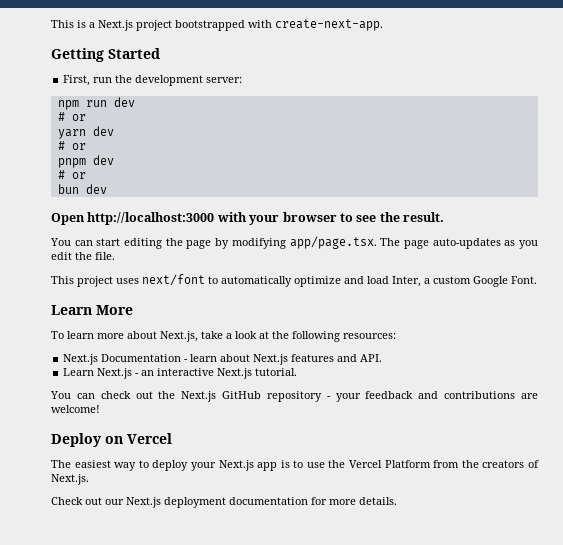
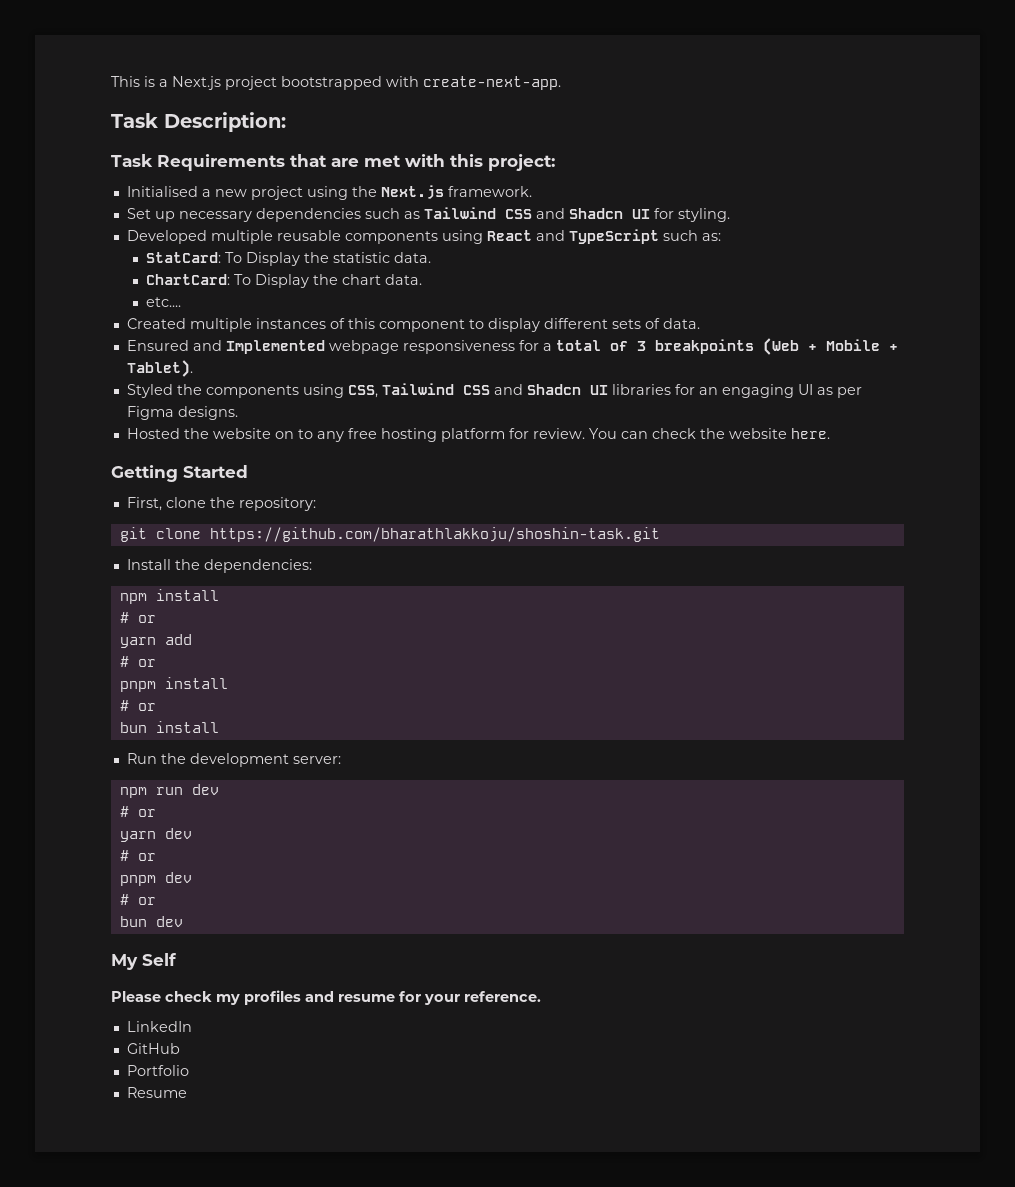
+ Task Description:
+ Task Requirements that are met with this project:
+ Initialised a new project using the Next.js framework.
+ Set up necessary dependencies such as Tailwind CSS and Shadcn UI for styling.
+ Developed multiple reusable components using React and TypeScript such as:
+ StatCard: To Display the statistic data.
+ ChartCard: To Display the chart data.
+ etc....
+ Created multiple instances of this component to display different sets of data.
+ Ensured and Implemented webpage responsiveness for a total of 3 breakpoints (Web + Mobile + Tablet).
+ Styled the components using CSS, Tailwind CSS and Shadcn UI libraries for an engaging UI as per Figma designs.
+ Hosted the website on to any free hosting platform for review. You can check the website here.
  Getting Started
- First, run the development server:
+ First, clone the repository:
+ git clone https://github.com/bharathlakkoju/shoshin-task.git
+ Install the dependencies:
+ npm install
+ # or
+ yarn add
+ # or
+ pnpm install
+ # or
+ bun install
+ Run the development server:
- Open http://localhost:3000 with your browser to see the result.
- You can start editing the page by modifying app/page.tsx. The page auto-updates as you edit the file.
- This project uses next/font to automatically optimize and load Inter, a custom Google Font.
- Learn More
- To learn more about Next.js, take a look at the following resources:
- Next.js Documentation - learn about Next.js features and API.
- Learn Next.js - an interactive Next.js tutorial.
- You can check out the Next.js GitHub repository - your feedback and contributions are welcome!
- Deploy on Vercel
- The easiest way to deploy your Next.js app is to use the Vercel Platform from the creators of Next.js.
- Check out our Next.js deployment documentation for more details.
+ My Self
+ Please check my profiles and resume for your reference.
+ LinkedIn
+ GitHub
+ Portfolio
+ Resume

